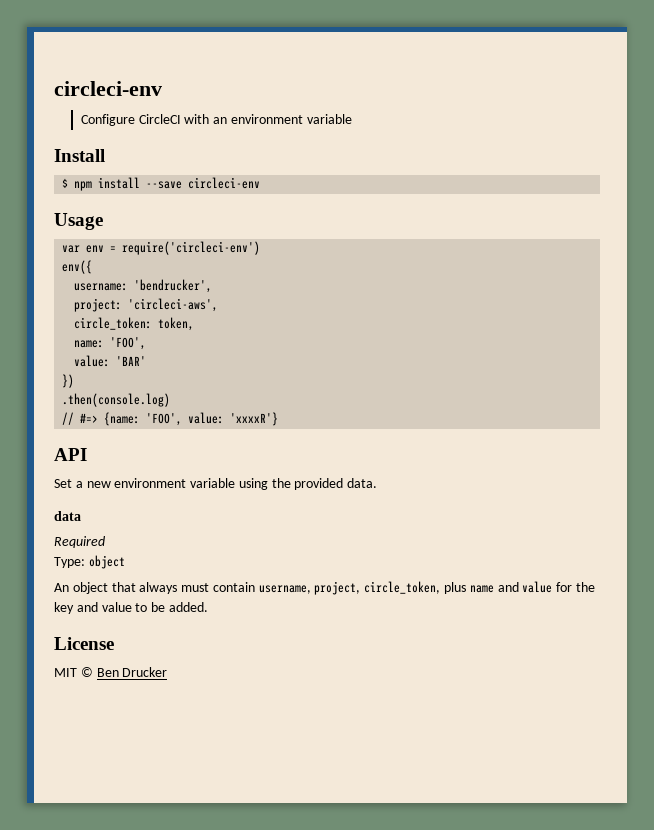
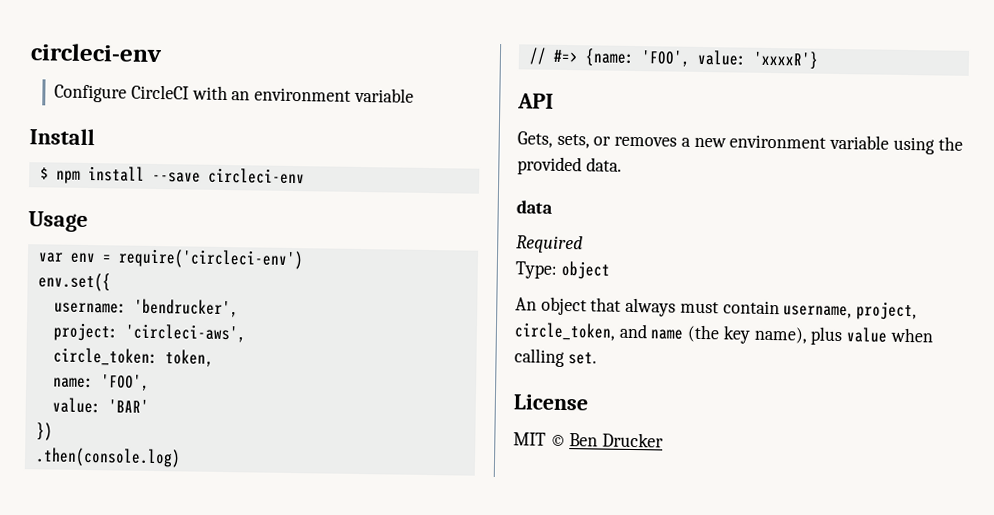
- env({
+ env.set({
- Set a new environment variable using the provided data.
+ Gets, sets, or removes a new environment variable using the provided data.
- An object that always must contain username, project, circle_token, plus name and value for the key and value to be added.
+ An object that always must contain username, project, circle_token, and name (the key name), plus value when calling set.

